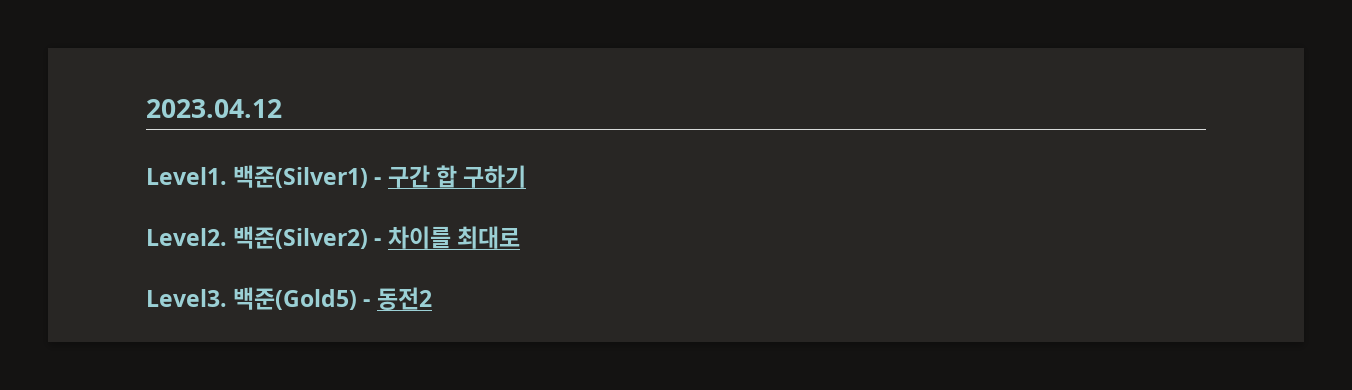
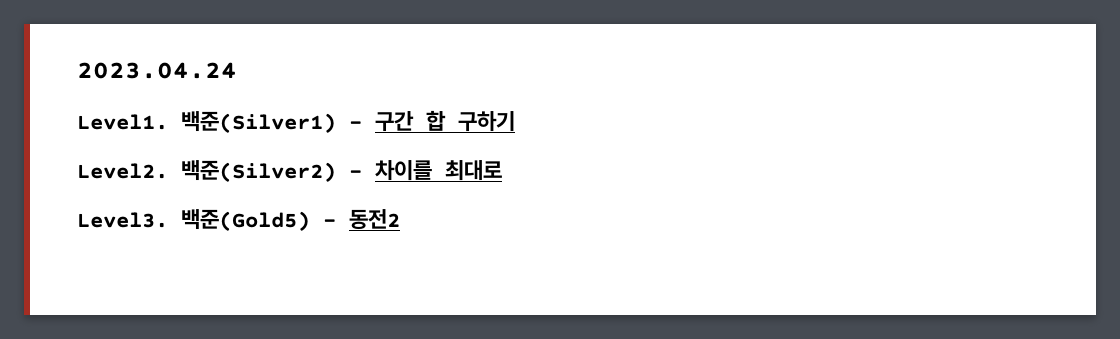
- 2023.04.12
+ 2023.04.24

